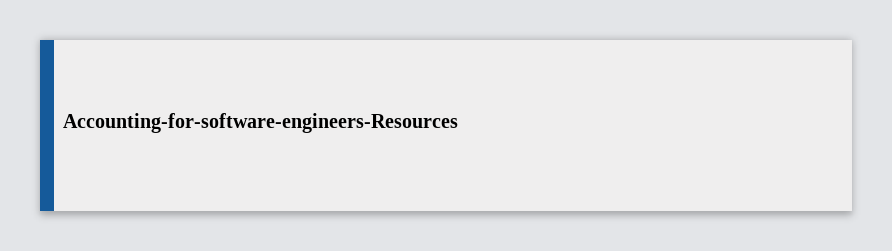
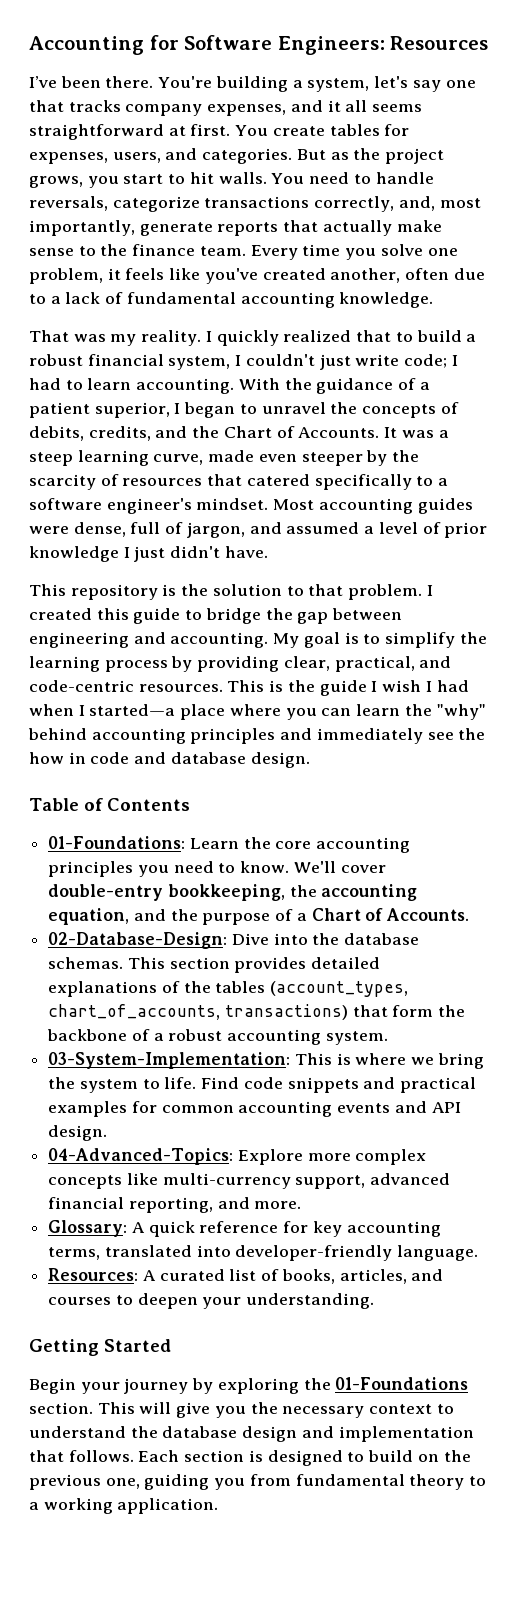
- Accounting-for-software-engineers-Resources
+ Accounting for Software Engineers: Resources
+ I’ve been there. You're building a system, let's say one that tracks company expenses, and it all seems straightforward at first. You create tables for expenses, users, and categories. But as the project grows, you start to hit walls. You need to handle reversals, categorize transactions correctly, and, most importantly, generate reports that actually make sense to the finance team. Every time you solve one problem, it feels like you've created another, often due to a lack of fundamental accounting knowledge.
+ That was my reality. I quickly realized that to build a robust financial system, I couldn't just write code; I had to learn accounting. With the guidance of a patient superior, I began to unravel the concepts of debits, credits, and the Chart of Accounts. It was a steep learning curve, made even steeper by the scarcity of resources that catered specifically to a software engineer's mindset. Most accounting guides were dense, full of jargon, and assumed a level of prior knowledge I just didn't have.
+ This repository is the solution to that problem. I created this guide to bridge the gap between engineering and accounting. My goal is to simplify the learning process by providing clear, practical, and code-centric resources. This is the guide I wish I had when I started—a place where you can learn the "why" behind accounting principles and immediately see the how in code and database design.
+ Table of Contents
+ 01-Foundations: Learn the core accounting principles you need to know. We'll cover double-entry bookkeeping, the accounting equation, and the purpose of a Chart of Accounts.
+ 02-Database-Design: Dive into the database schemas. This section provides detailed explanations of the tables (account_types, chart_of_accounts, transactions) that form the backbone of a robust accounting system.
+ 03-System-Implementation: This is where we bring the system to life. Find code snippets and practical examples for common accounting events and API design.
+ 04-Advanced-Topics: Explore more complex concepts like multi-currency support, advanced financial reporting, and more.
+ Glossary: A quick reference for key accounting terms, translated into developer-friendly language.
+ Resources: A curated list of books, articles, and courses to deepen your understanding.
+ Getting Started
+ Begin your journey by exploring the 01-Foundations section. This will give you the necessary context to understand the database design and implementation that follows. Each section is designed to build on the previous one, guiding you from fundamental theory to a working application.

